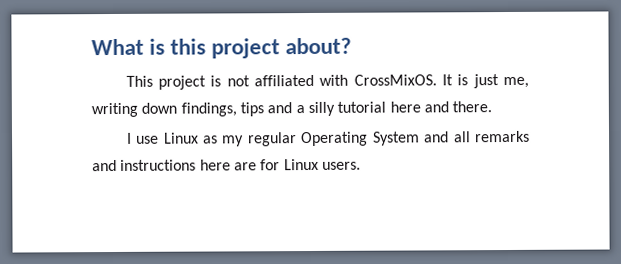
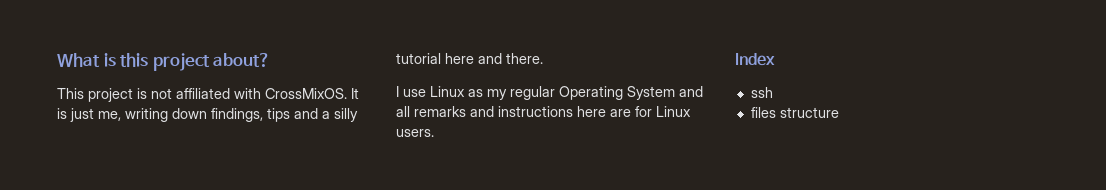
+ Index
+ ssh
+ files structure

